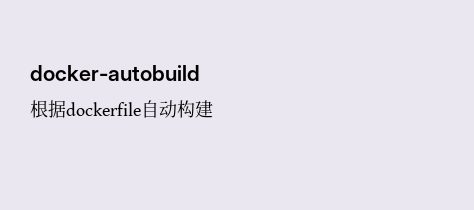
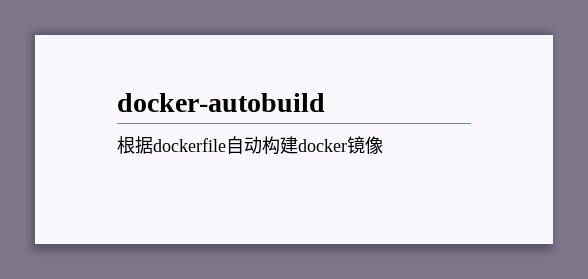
- 根据dockerfile自动构建
+ 根据dockerfile自动构建docker镜像

